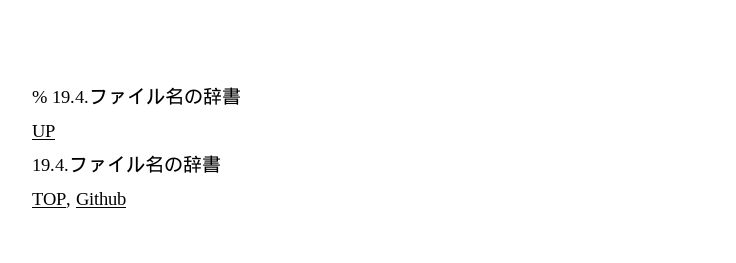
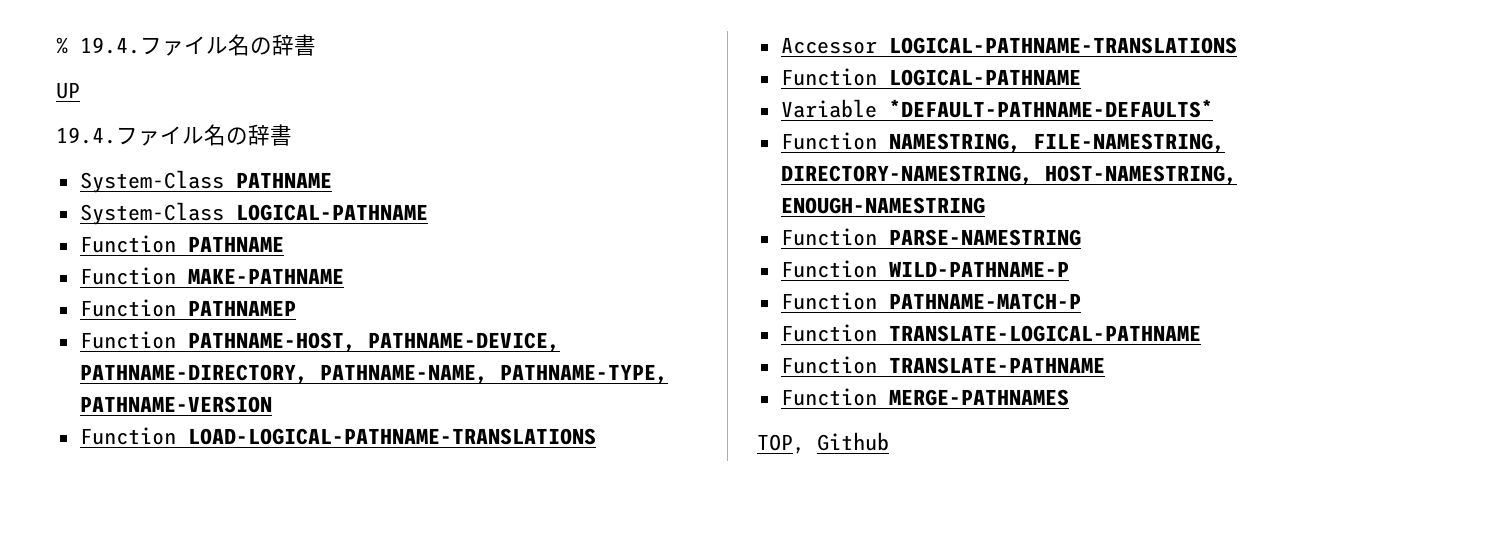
+ System-Class PATHNAME
+ System-Class LOGICAL-PATHNAME
+ Function PATHNAME
+ Function MAKE-PATHNAME
+ Function PATHNAMEP
+ Function PATHNAME-HOST, PATHNAME-DEVICE, PATHNAME-DIRECTORY, PATHNAME-NAME, PATHNAME-TYPE, PATHNAME-VERSION
+ Function LOAD-LOGICAL-PATHNAME-TRANSLATIONS
+ Accessor LOGICAL-PATHNAME-TRANSLATIONS
+ Function LOGICAL-PATHNAME
+ Variable *DEFAULT-PATHNAME-DEFAULTS*
+ Function NAMESTRING, FILE-NAMESTRING, DIRECTORY-NAMESTRING, HOST-NAMESTRING, ENOUGH-NAMESTRING
+ Function PARSE-NAMESTRING
+ Function WILD-PATHNAME-P
+ Function PATHNAME-MATCH-P
+ Function TRANSLATE-LOGICAL-PATHNAME
+ Function TRANSLATE-PATHNAME
+ Function MERGE-PATHNAMES

